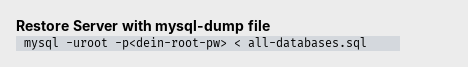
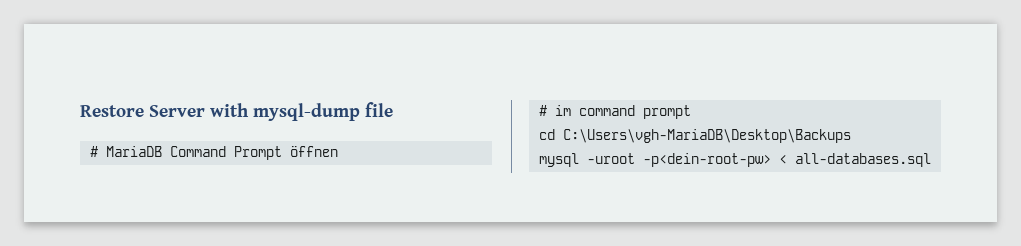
+ # MariaDB Command Prompt öffnen
+ # im command prompt
+ cd C:\Users\vgh-MariaDB\Desktop\Backups

